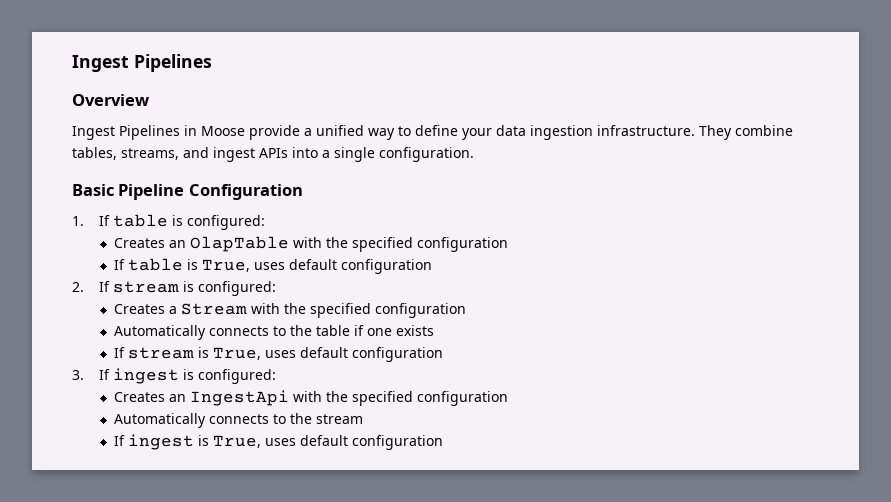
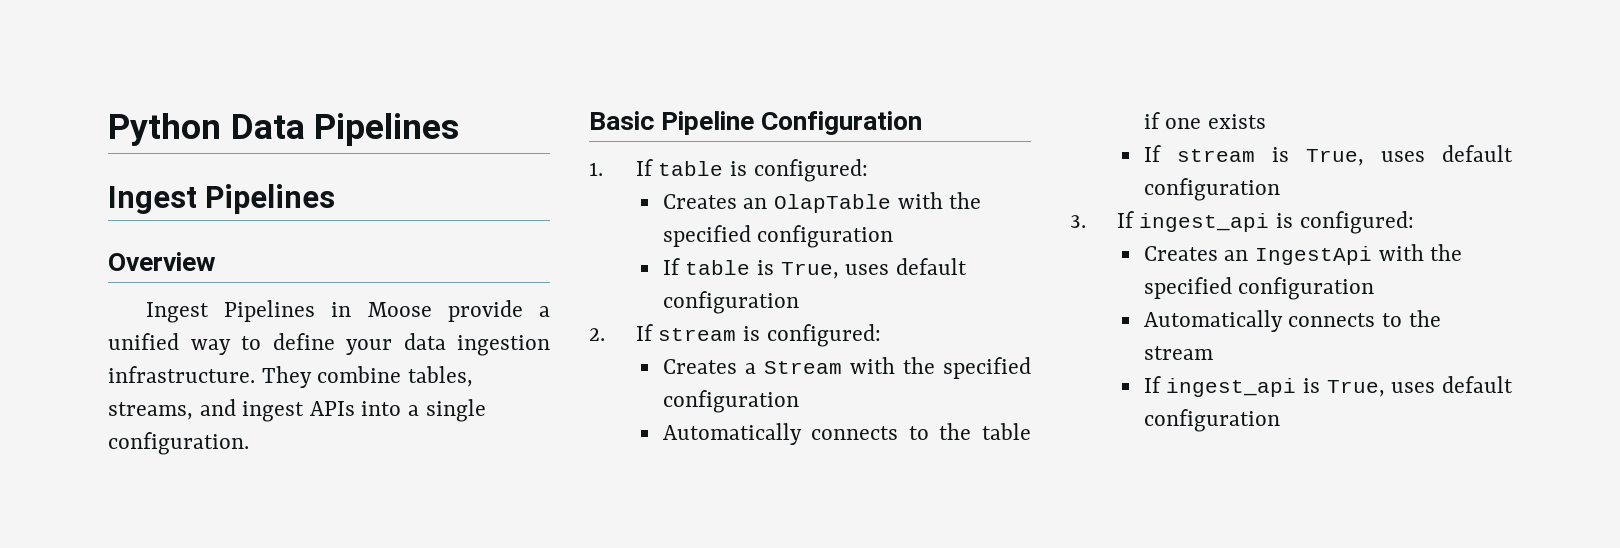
+ Python Data Pipelines
- 3. If ingest is configured:
+ 3. If ingest_api is configured:
- If ingest is True, uses default configuration
+ If ingest_api is True, uses default configuration

